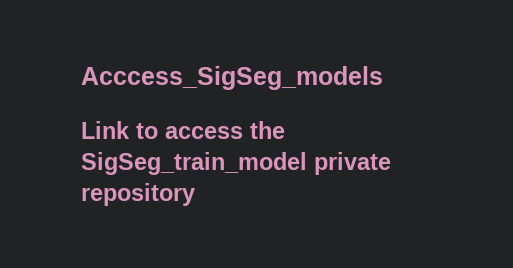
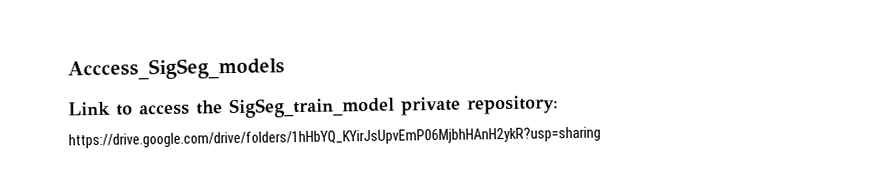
- Link to access the SigSeg_train_model private repository
+ Link to access the SigSeg_train_model private repository:
+ https://drive.google.com/drive/folders/1hHbYQ_KYirJsUpvEmP06MjbhHAnH2ykR?usp=sharing

